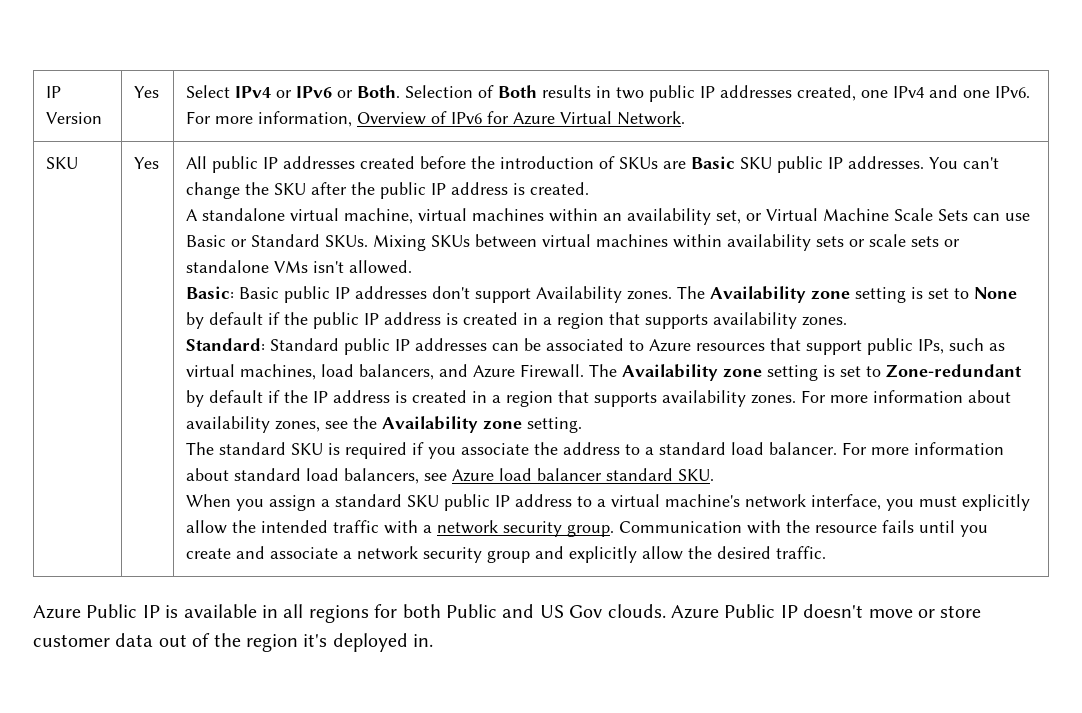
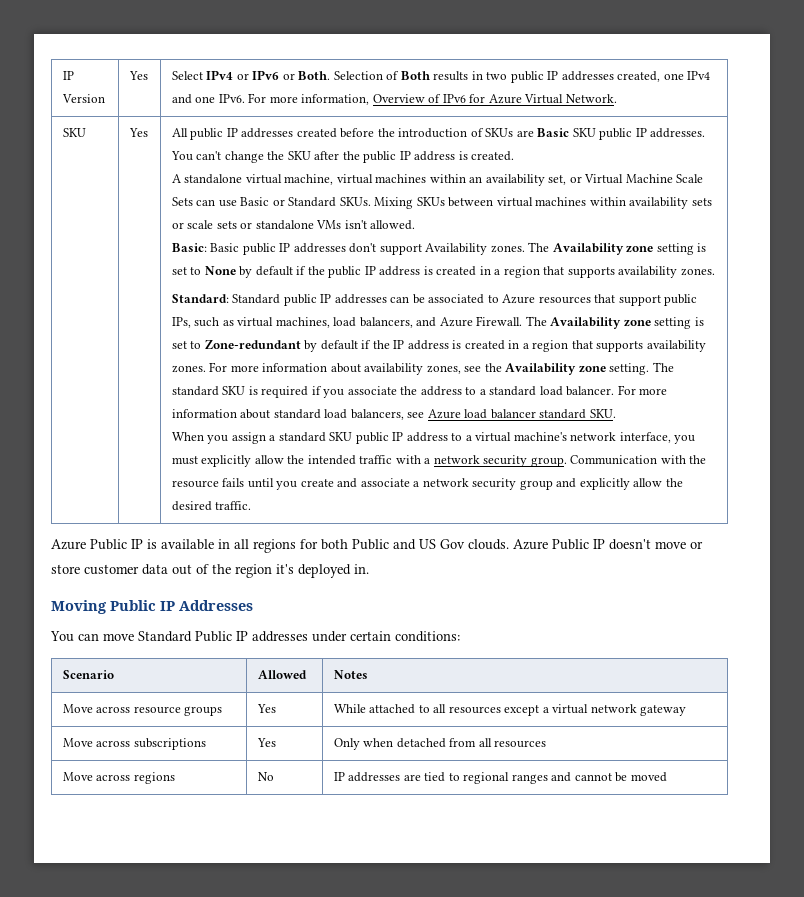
- For more information about availability zones, see the Availability zone setting.
- The standard SKU is required if you associate the address to a standard load balancer.
+ For more information about availability zones, see the Availability zone setting. The standard SKU is required if you associate the address to a standard load balancer.
+ Moving Public IP Addresses
+ You can move Standard Public IP addresses under certain conditions:
+ Scenario | Allowed | Notes
+ Move across resource groups | Yes | While attached to all resources except a virtual network gateway
+ Move across subscriptions | Yes | Only when detached from all resources
+ Move across regions | No | IP addresses are tied to regional ranges and cannot be moved

